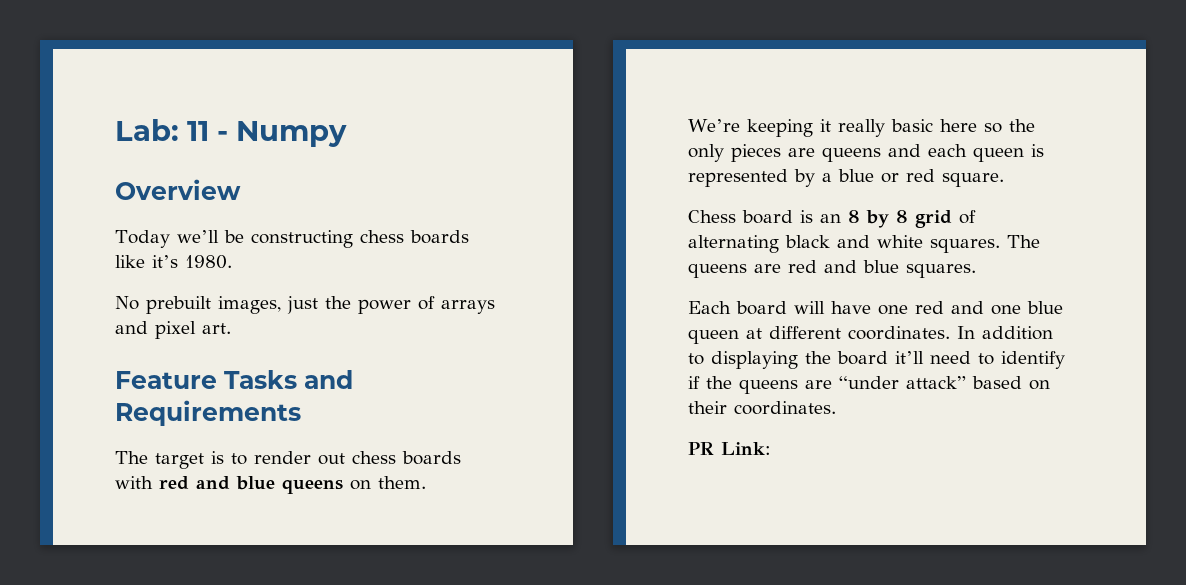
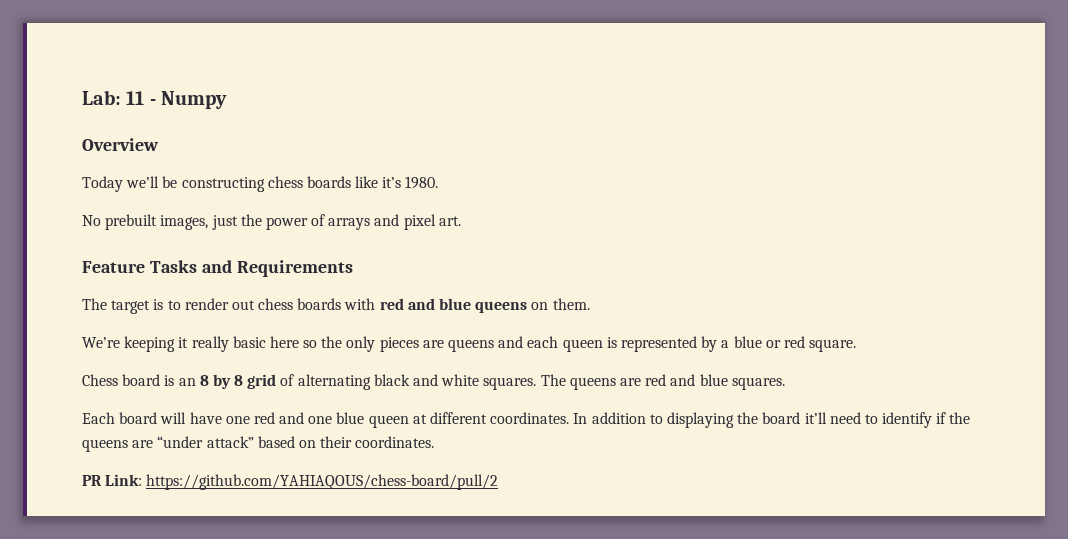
- PR Link:
+ PR Link: https://github.com/YAHIAQOUS/chess-board/pull/2

